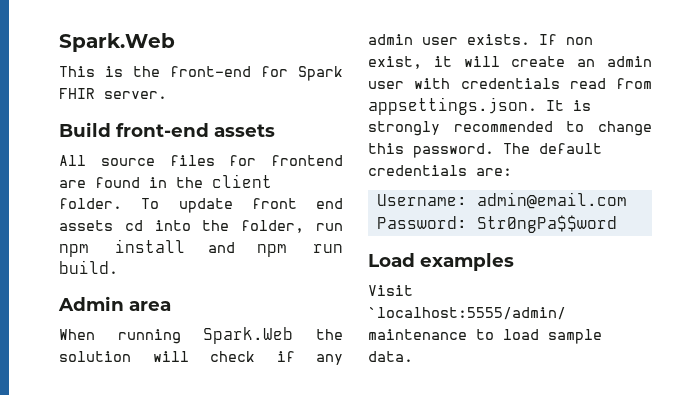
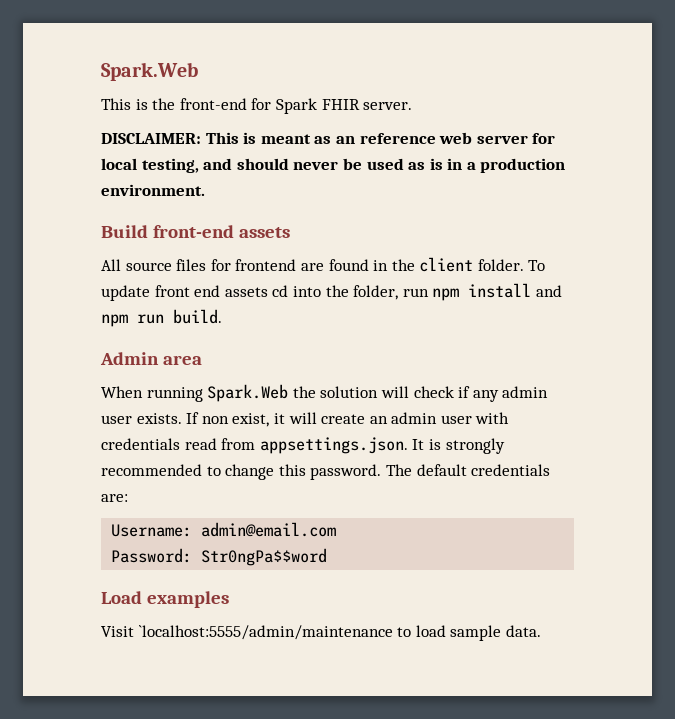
+ DISCLAIMER: This is meant as an reference web server for local testing, and should never be used as is in a production environment.

